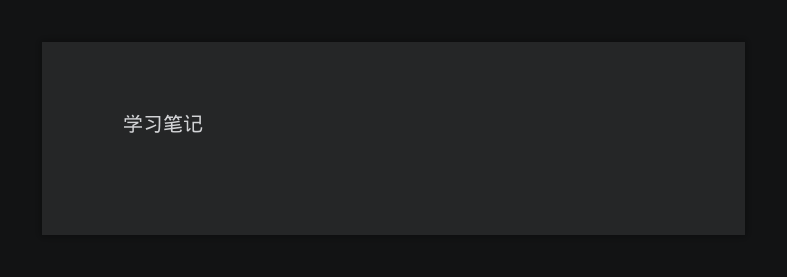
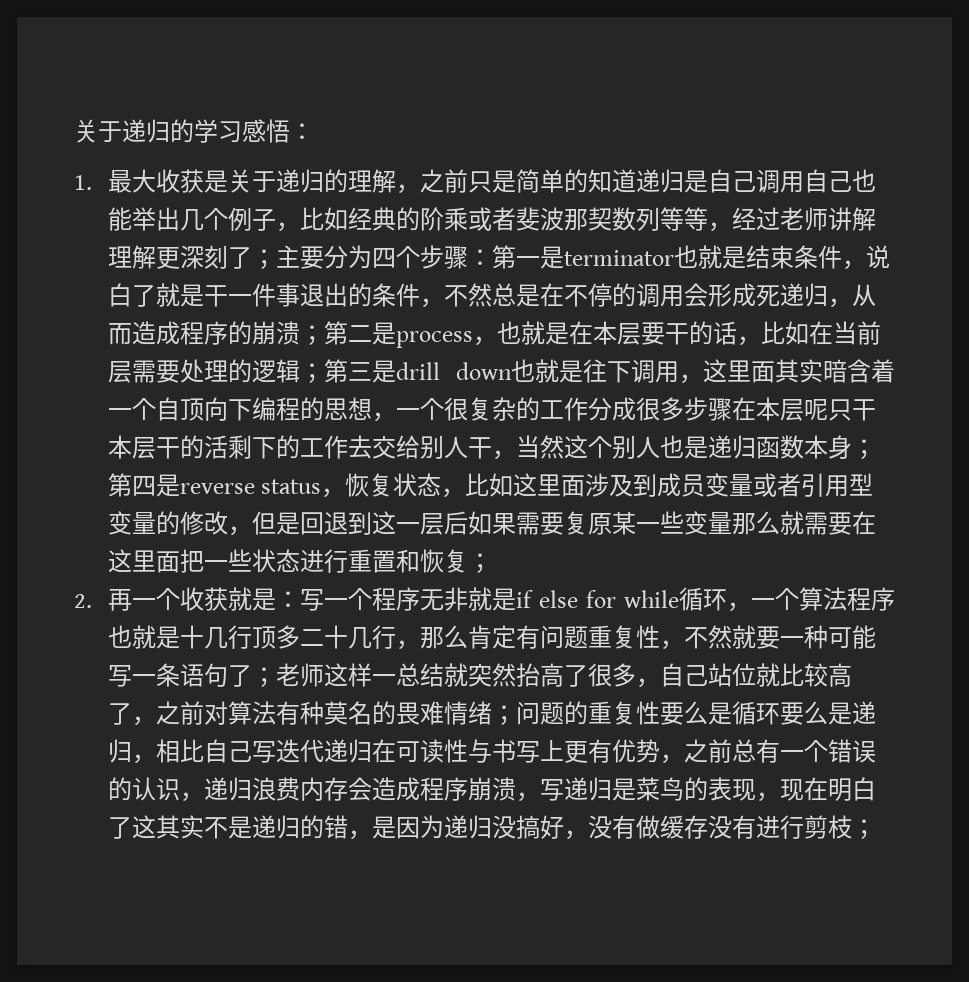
- 学习笔记
+ 关于递归的学习感悟：
+ 1.最大收获是关于递归的理解，之前只是简单的知道递归是自己调用自己也能举出几个例子，比如经典的阶乘或者斐波那契数列等等，经过老师讲解理解更深刻了；主要分为四个步骤：第一是terminator也就是结束条件，说白了就是干一件事退出的条件，不然总是在不停的调用会形成死递归，从而造成程序的崩溃；第二是process，也就是在本层要干的话，比如在当前层需要处理的逻辑；第三是drill down也就是往下调用，这里面其实暗含着一个自顶向下编程的思想，一个很复杂的工作分成很多步骤在本层呢只干本层干的活剩下的工作去交给别人干，当然这个别人也是递归函数本身；第四是reverse status，恢复状态，比如这里面涉及到成员变量或者引用型变量的修改，但是回退到这一层后如果需要复原某一些变量那么就需要在这里面把一些状态进行重置和恢复；
+ 2.再一个收获就是：写一个程序无非就是if else for while循环，一个算法程序也就是十几行顶多二十几行，那么肯定有问题重复性，不然就要一种可能写一条语句了；老师这样一总结就突然抬高了很多，自己站位就比较高了，之前对算法有种莫名的畏难情绪；问题的重复性要么是循环要么是递归，相比自己写迭代递归在可读性与书写上更有优势，之前总有一个错误的认识，递归浪费内存会造成程序崩溃，写递归是菜鸟的表现，现在明白了这其实不是递归的错，是因为递归没搞好，没有做缓存没有进行剪枝；

